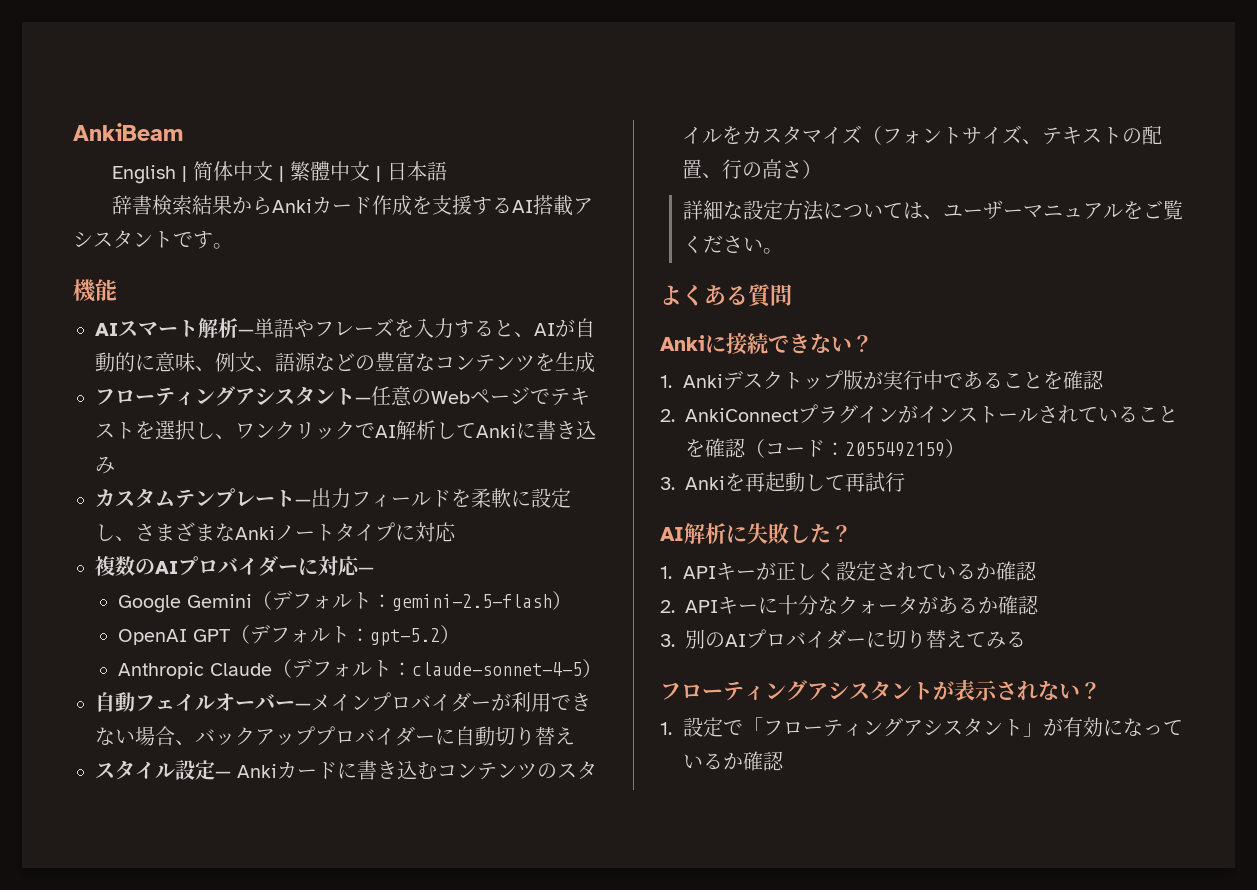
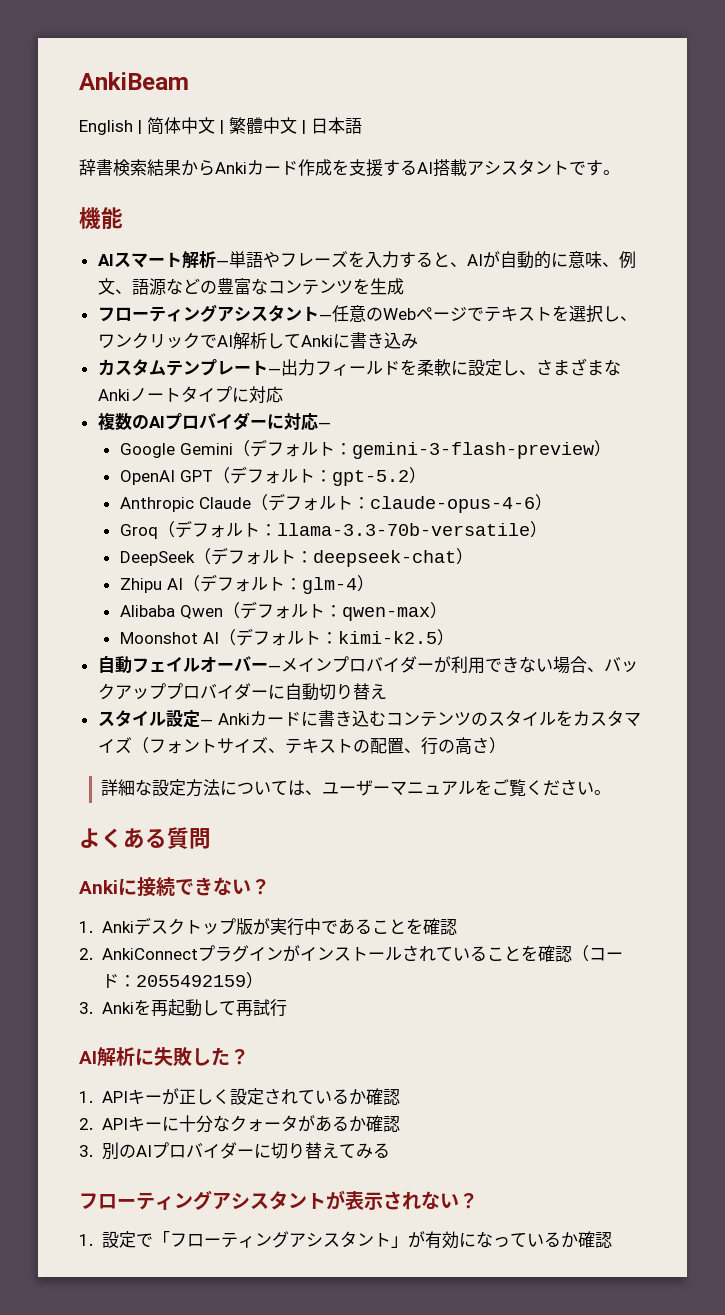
- Google Gemini（デフォルト：gemini-2.5-flash）
+ Google Gemini（デフォルト：gemini-3-flash-preview）
- Anthropic Claude（デフォルト：claude-sonnet-4-5）
+ Anthropic Claude（デフォルト：claude-opus-4-6）
+ Groq（デフォルト：llama-3.3-70b-versatile）
+ DeepSeek（デフォルト：deepseek-chat）
+ Zhipu AI（デフォルト：glm-4）
+ Alibaba Qwen（デフォルト：qwen-max）
+ Moonshot AI（デフォルト：kimi-k2.5）

